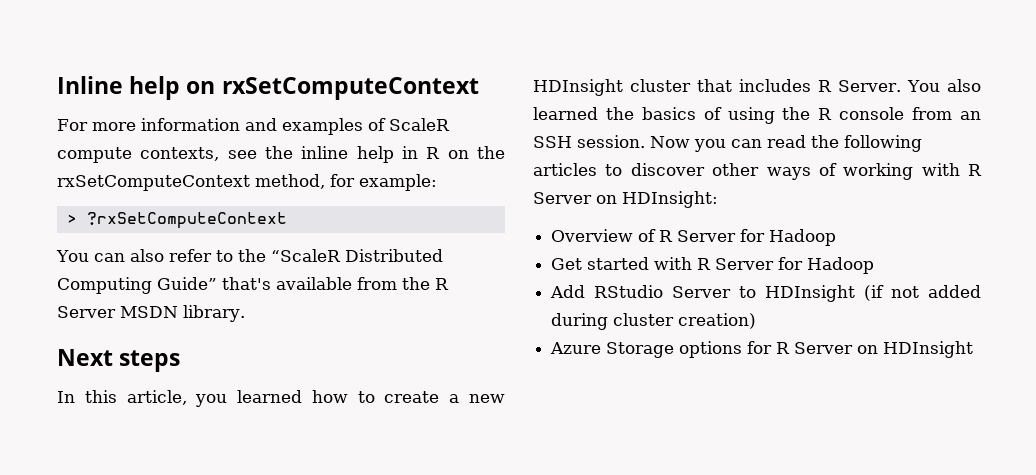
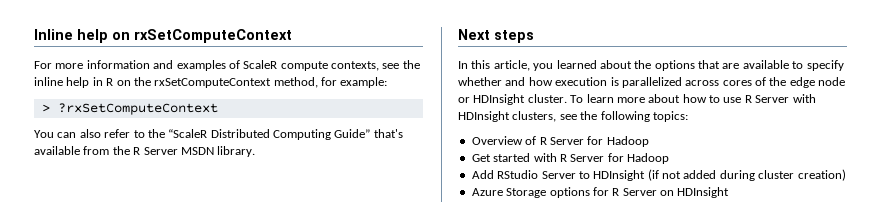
- In this article, you learned how to create a new HDInsight cluster that includes R Server. You also learned the basics of using the R console from an SSH session. Now you can read the following articles to discover other ways of working with R Server on HDInsight:
+ In this article, you learned about the options that are available to specify whether and how execution is parallelized across cores of the edge node or HDInsight cluster. To learn more about how to use R Server with HDInsight clusters, see the following topics:

